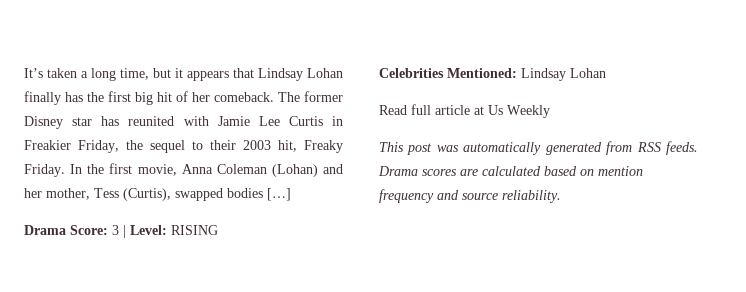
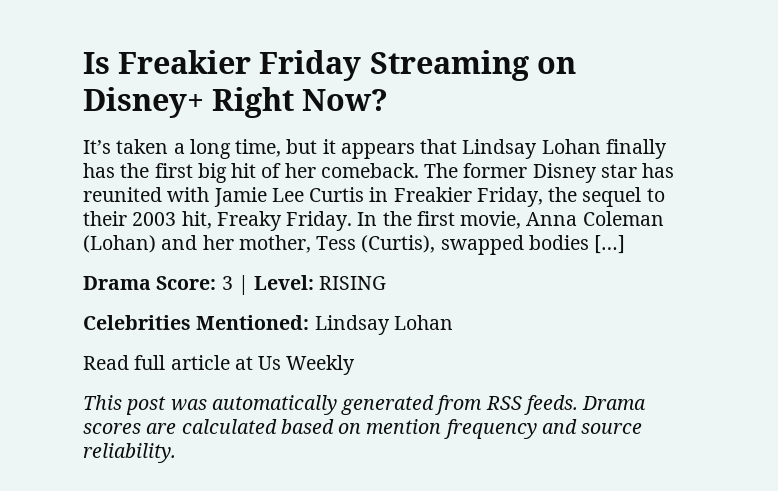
+ Is Freakier Friday Streaming on Disney+ Right Now?

